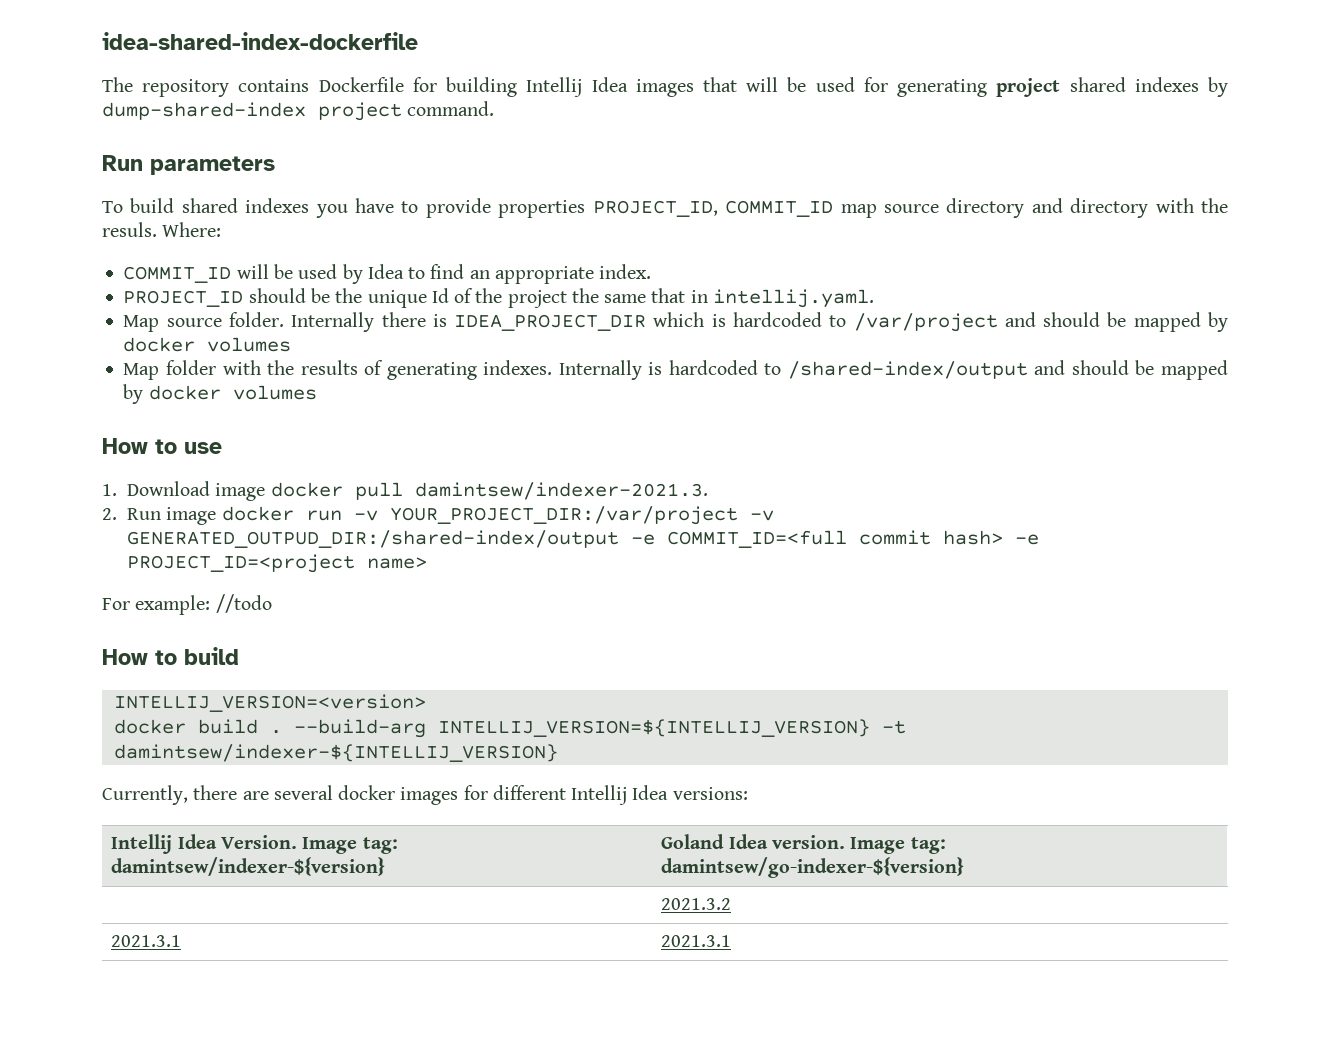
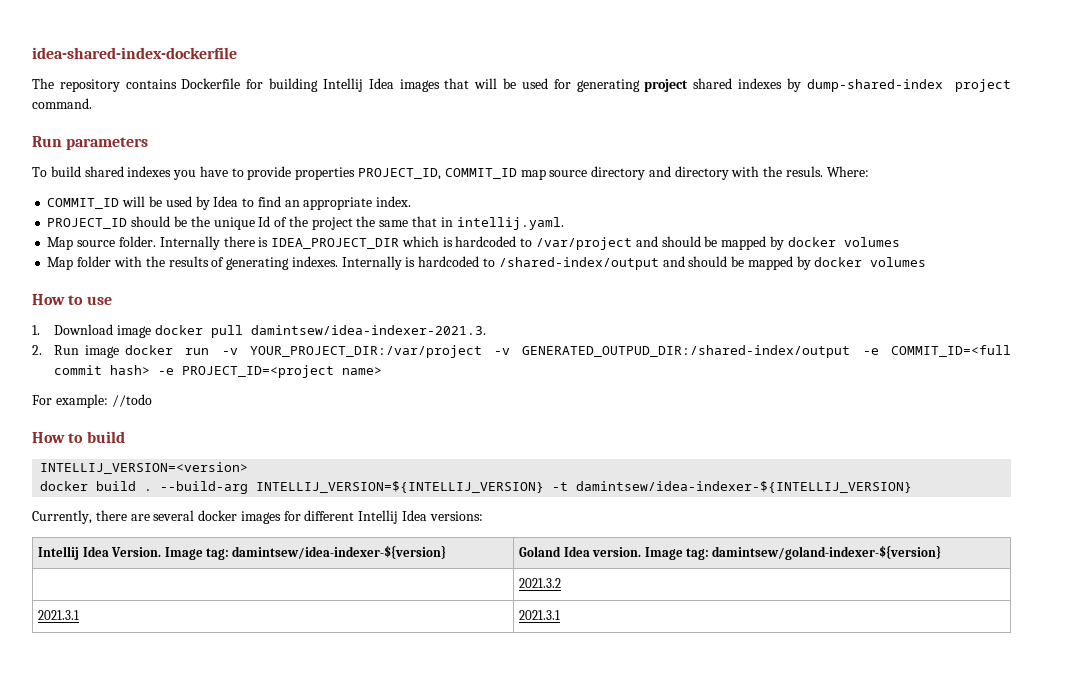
- 1. Download image docker pull damintsew/indexer-2021.3.
+ 1. Download image docker pull damintsew/idea-indexer-2021.3.
- --build-arg INTELLIJ_VERSION=${INTELLIJ_VERSION} -t damintsew/indexer-${INTELLIJ_VERSION}
+ --build-arg INTELLIJ_VERSION=${INTELLIJ_VERSION} -t damintsew/idea-indexer-${INTELLIJ_VERSION}
- Intellij Idea Version. Image tag: damintsew/indexer-${version} | Goland Idea version. Image tag: damintsew/go-indexer-${version}
+ Intellij Idea Version. Image tag: damintsew/idea-indexer-${version} | Goland Idea version. Image tag: damintsew/goland-indexer-${version}

